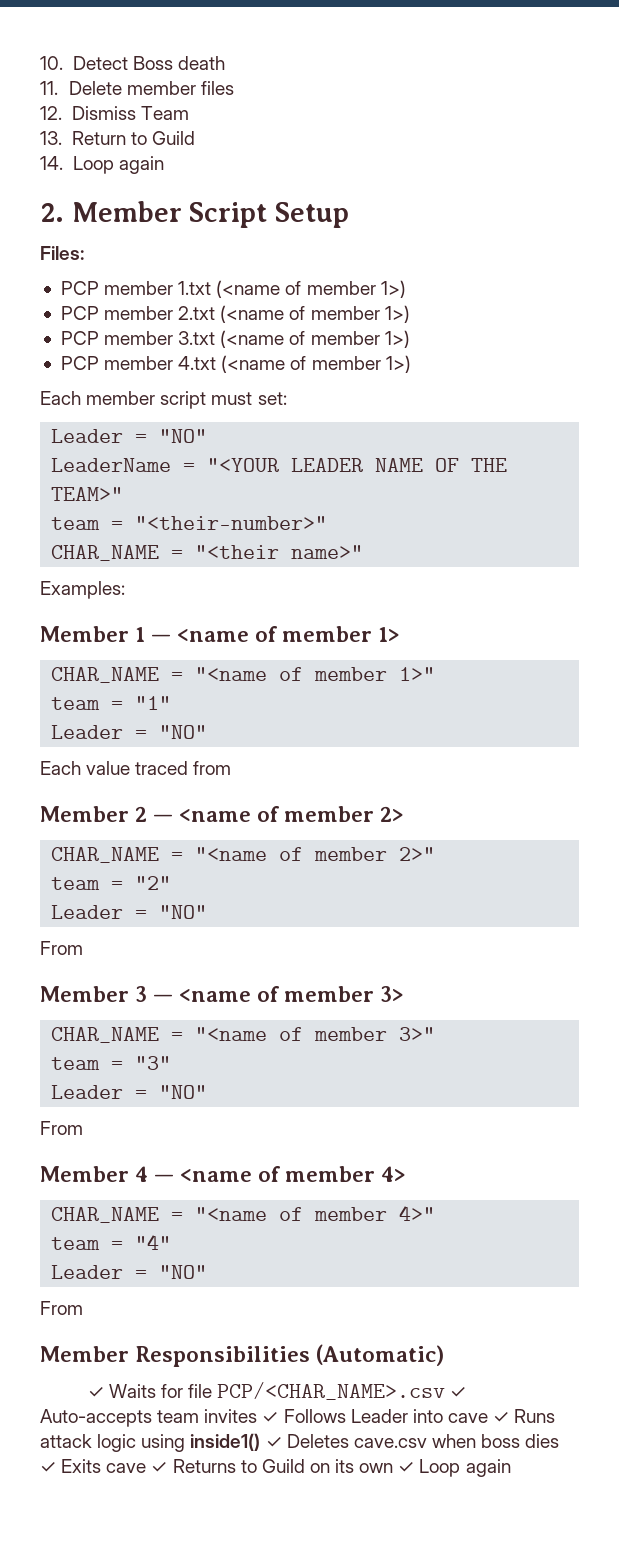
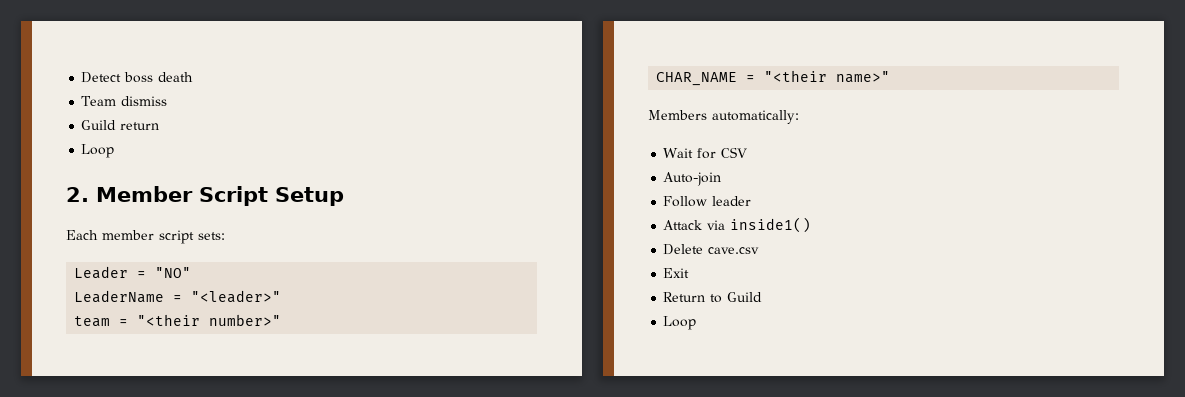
- 10. Detect Boss death
- 11. Delete member files
- 12. Dismiss Team
- 13. Return to Guild
- 14. Loop again
+ Detect boss death
+ Team dismiss
+ Guild return
+ Loop
- Files:
- PCP member 1.txt (<name of member 1>)
- PCP member 2.txt (<name of member 1>)
- PCP member 3.txt (<name of member 1>)
- PCP member 4.txt (<name of member 1>)
- Each member script must set:
+ Each member script sets:
- LeaderName = "<YOUR LEADER NAME OF THE TEAM>"
- team = "<their-number>"
+ LeaderName = "<leader>"
+ team = "<their number>"
- Examples:
- Member 1 — <name of member 1>
- CHAR_NAME = "<name of member 1>"
- team = "1"
- Leader = "NO"
- Each value traced from
- Member 2 — <name of member 2>
- CHAR_NAME = "<name of member 2>"
- team = "2"
- Leader = "NO"
- From
- Member 3 — <name of member 3>
- CHAR_NAME = "<name of member 3>"
- team = "3"
- Leader = "NO"
- From
- Member 4 — <name of member 4>
- CHAR_NAME = "<name of member 4>"
- team = "4"
- Leader = "NO"
- From
- Member Responsibilities (Automatic)
- ✓ Waits for file PCP/<CHAR_NAME>.csv ✓ Auto-accepts team invites ✓ Follows Leader into cave ✓ Runs attack logic using inside1() ✓ Deletes cave.csv when boss dies ✓ Exits cave ✓ Returns to Guild on its own ✓ Loop again
+ Members automatically:
+ Wait for CSV
+ Auto-join
+ Follow leader
+ Attack via inside1()
+ Delete cave.csv
+ Exit
+ Return to Guild
+ Loop

